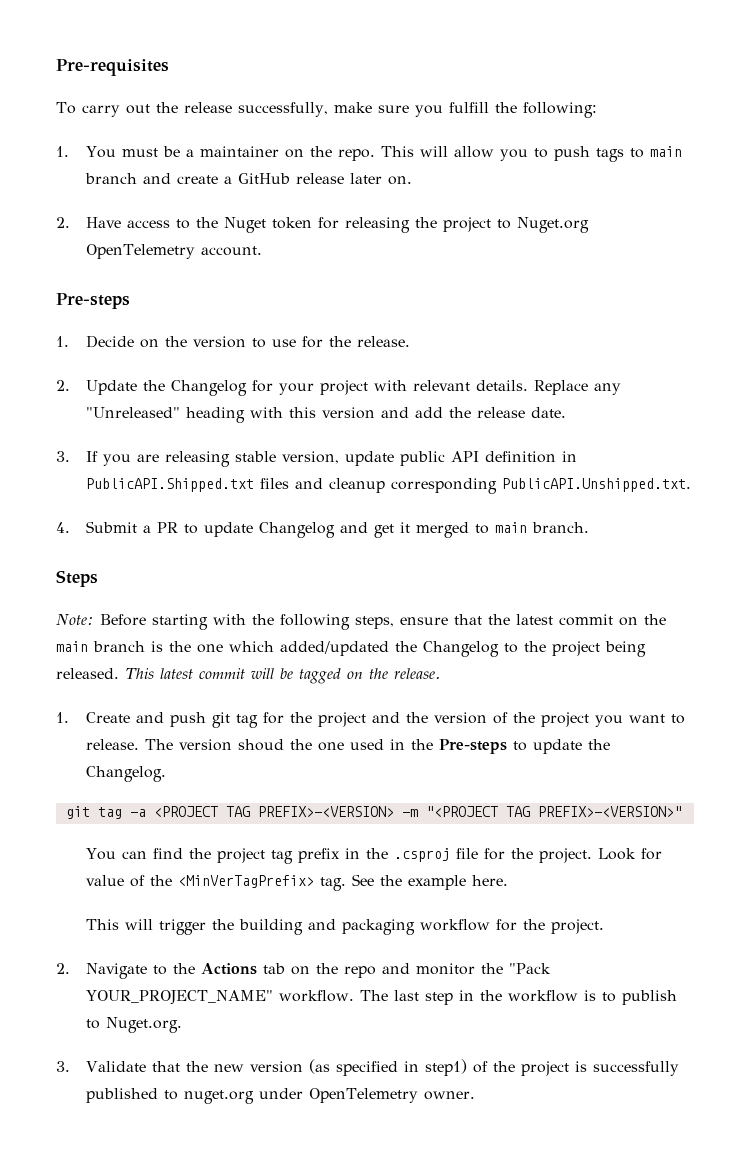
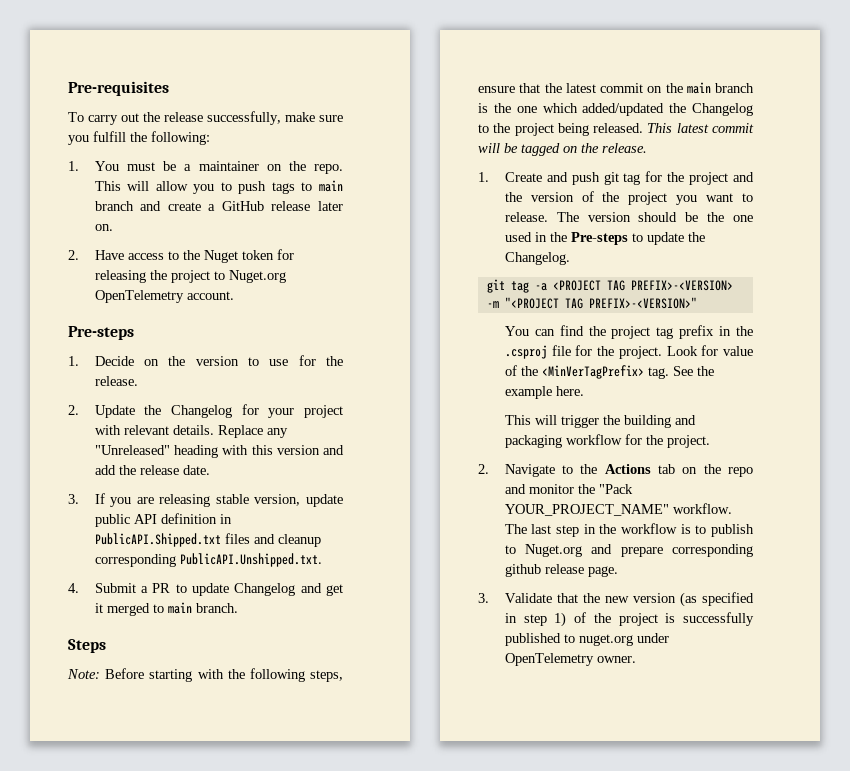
- The version shoud the one used in the Pre-steps to update the Changelog.
+ The version should be the one used in the Pre-steps to update the Changelog.
- The last step in the workflow is to publish to Nuget.org.
+ The last step in the workflow is to publish to Nuget.org and prepare corresponding github release page.
- 3. Validate that the new version (as specified in step1) of the project is successfully published to nuget.org under OpenTelemetry owner.
+ 3. Validate that the new version (as specified in step 1) of the project is successfully published to nuget.org under OpenTelemetry owner.

